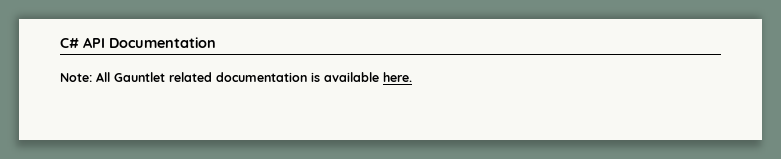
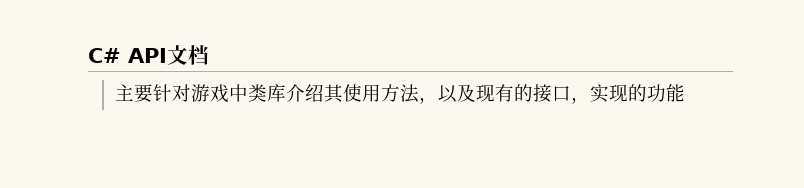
- C# API Documentation
- Note: All Gauntlet related documentation is available here.
+ C# API文档
+ 主要针对游戏中类库介绍其使用方法，以及现有的接口，实现的功能

